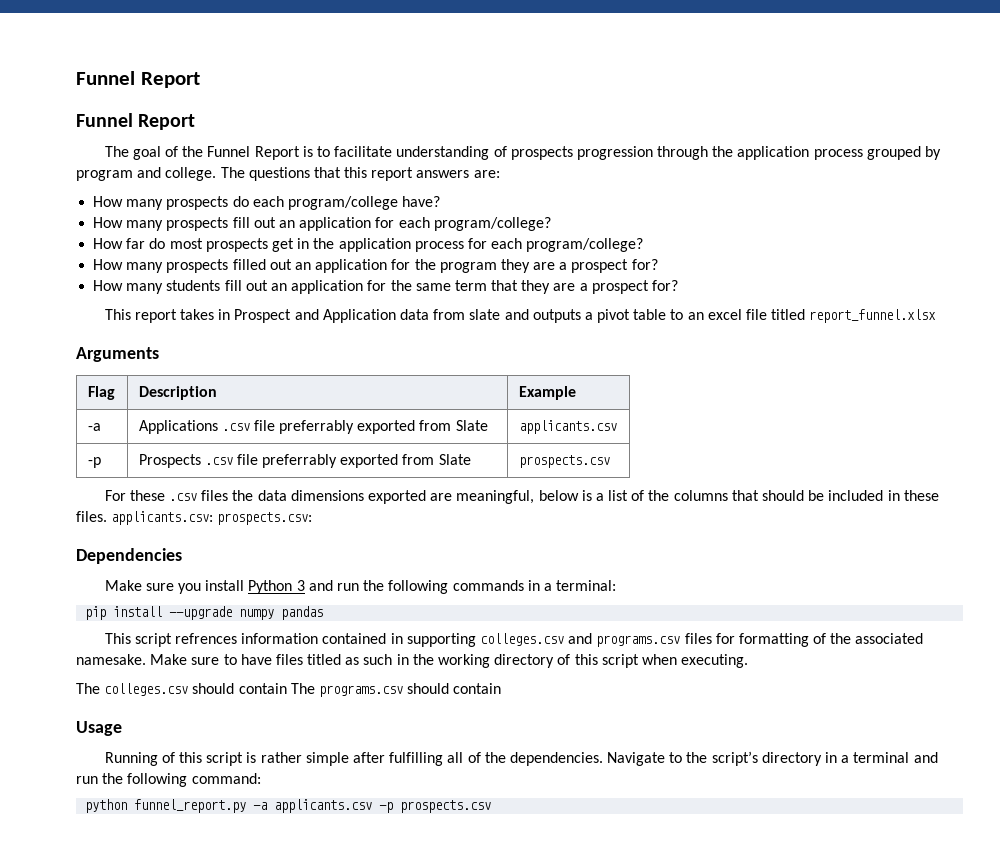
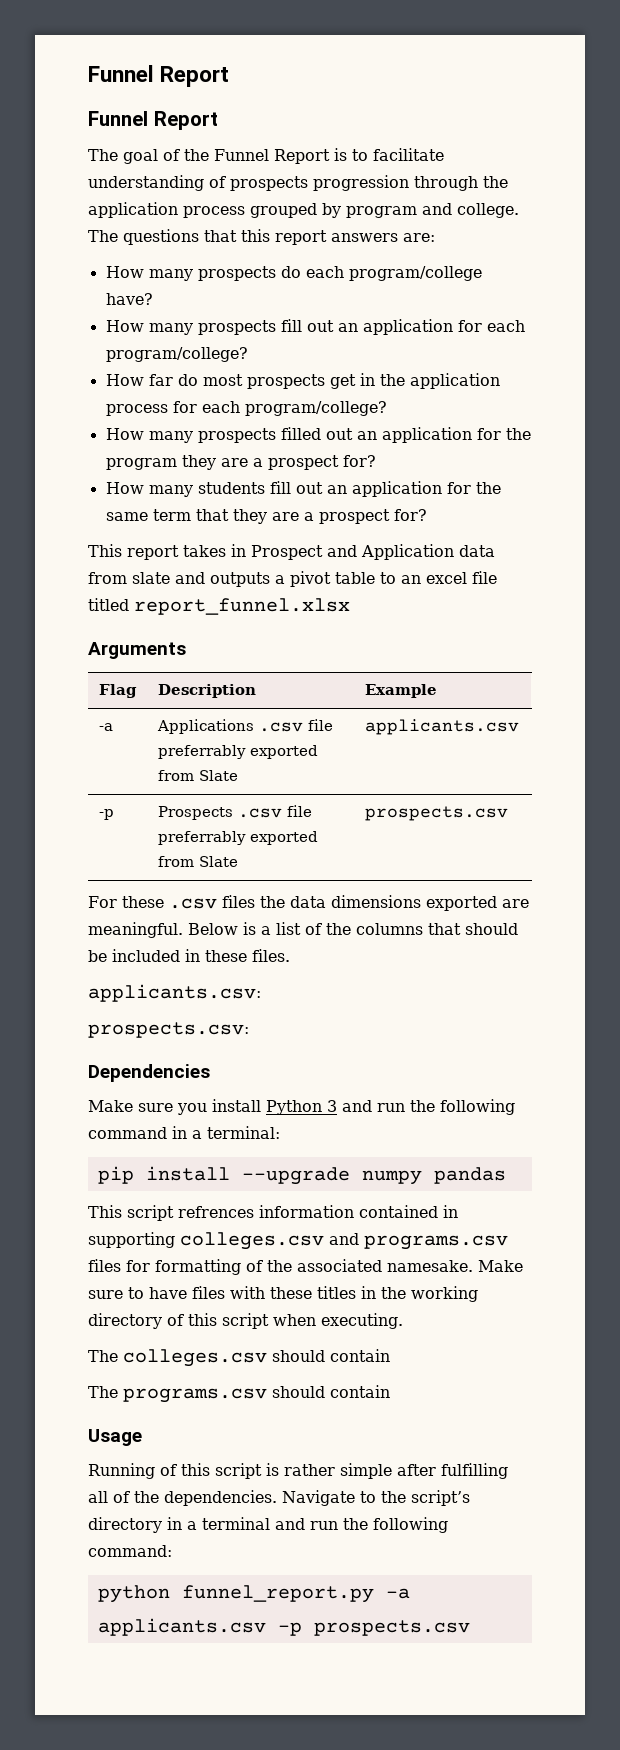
- For these .csv files the data dimensions exported are meaningful, below is a list of the columns that should be included in these files. applicants.csv: prospects.csv:
+ For these .csv files the data dimensions exported are meaningful. Below is a list of the columns that should be included in these files.
+ applicants.csv:
+ prospects.csv:
- Make sure you install Python 3 and run the following commands in a terminal:
+ Make sure you install Python 3 and run the following command in a terminal:
- Make sure to have files titled as such in the working directory of this script when executing.
+ Make sure to have files with these titles in the working directory of this script when executing.
- The colleges.csv should contain The programs.csv should contain
+ The colleges.csv should contain
+ The programs.csv should contain

